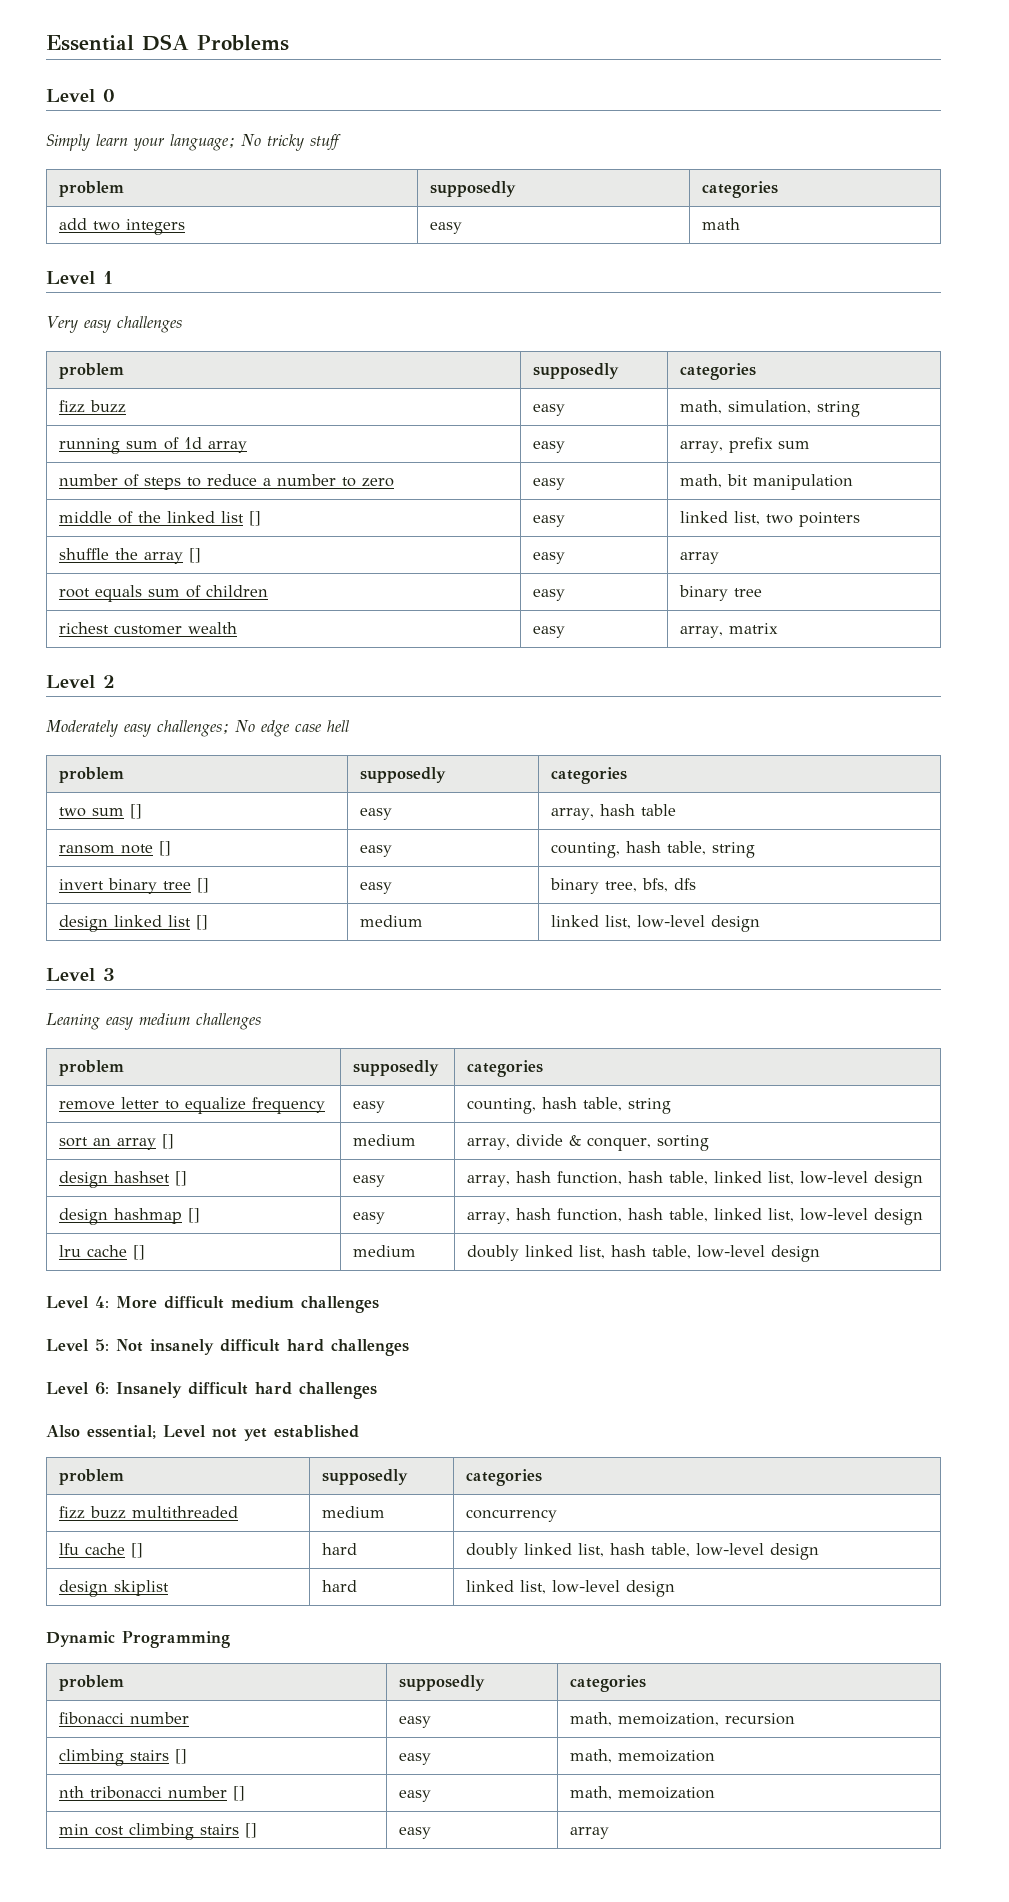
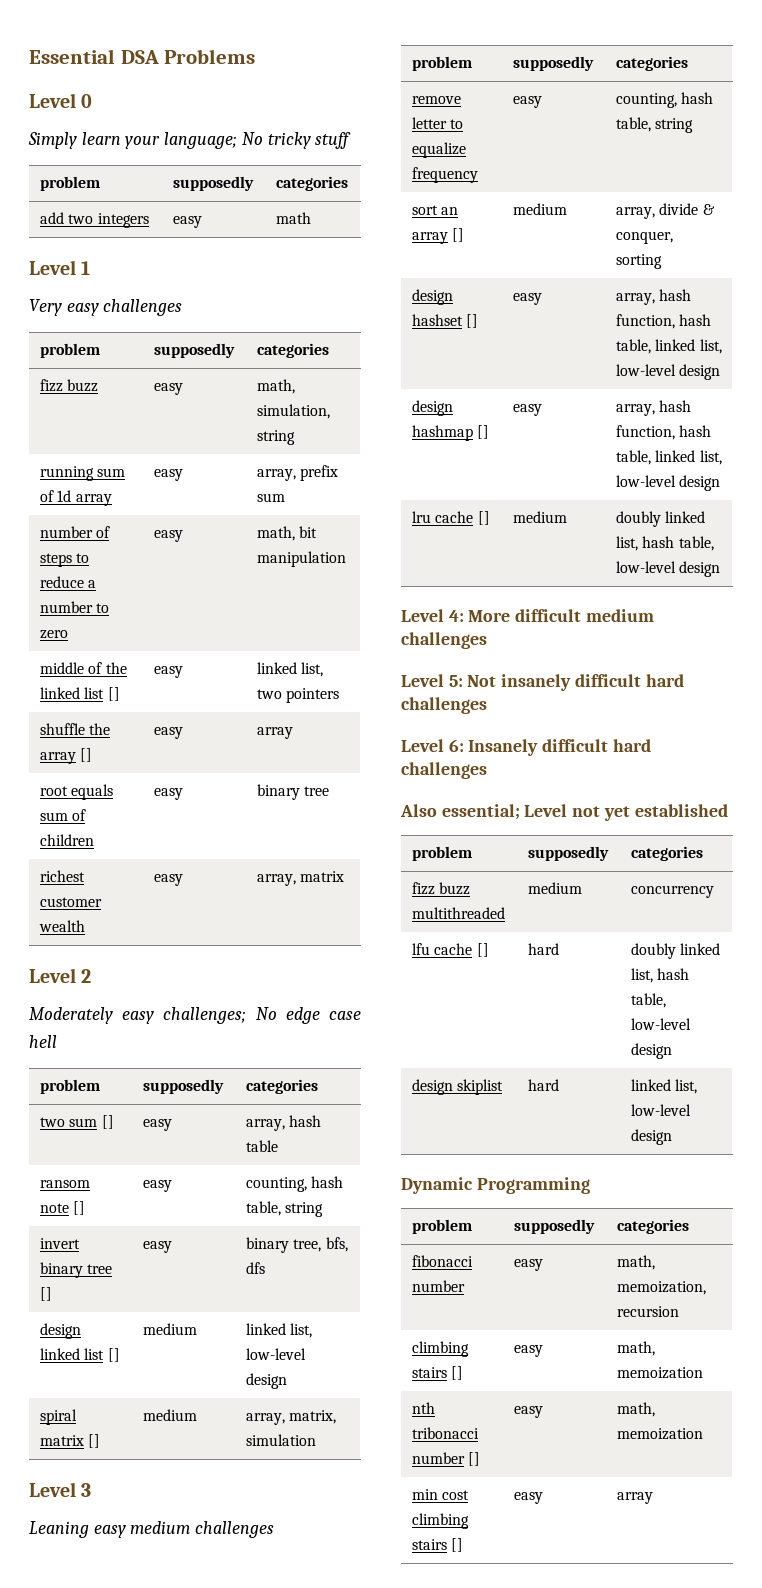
+ spiral matrix [] | medium | array, matrix, simulation

